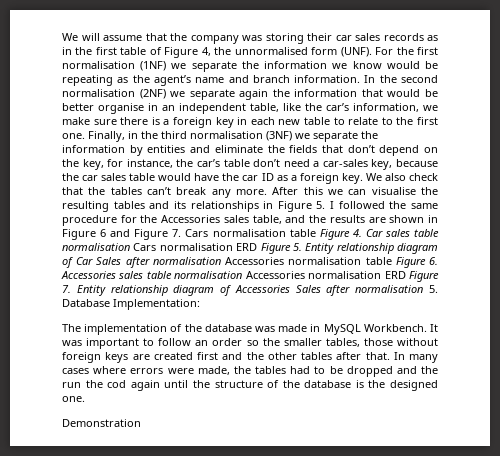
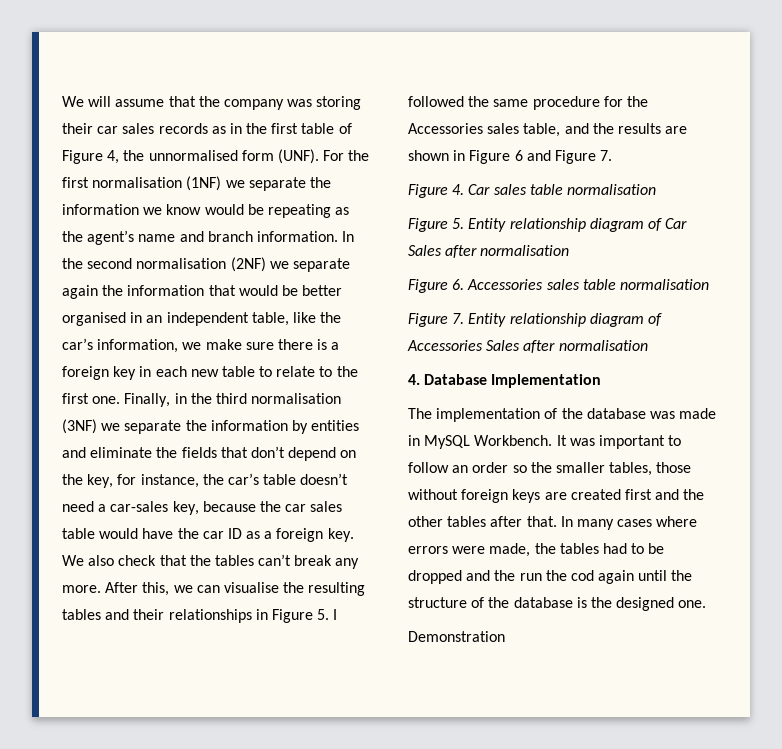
- In the second normalisation (2NF) we separate again the information that would be better organise in an independent table, like the car’s information, we make sure there is a foreign key in each new table to relate to the first one.
+ In the second normalisation (2NF) we separate again the information that would be better organised in an independent table, like the car’s information, we make sure there is a foreign key in each new table to relate to the first one.
- Finally, in the third normalisation (3NF) we separate the information by entities and eliminate the fields that don’t depend on the key, for instance, the car’s table don’t need a car-sales key, because the car sales table would have the car ID as a foreign key.
+ Finally, in the third normalisation (3NF) we separate the information by entities and eliminate the fields that don’t depend on the key, for instance, the car’s table doesn’t need a car-sales key, because the car sales table would have the car ID as a foreign key.
- After this we can visualise the resulting tables and its relationships in Figure 5. I followed the same procedure for the Accessories sales table, and the results are shown in Figure 6 and Figure 7. Cars normalisation table Figure 4. Car sales table normalisation Cars normalisation ERD Figure 5. Entity relationship diagram of Car Sales after normalisation Accessories normalisation table Figure 6. Accessories sales table normalisation Accessories normalisation ERD Figure 7. Entity relationship diagram of Accessories Sales after normalisation 5. Database Implementation:
+ After this, we can visualise the resulting tables and their relationships in Figure 5. I followed the same procedure for the Accessories sales table, and the results are shown in Figure 6 and Figure 7.
+ Figure 4. Car sales table normalisation
+ Figure 5. Entity relationship diagram of Car Sales after normalisation
+ Figure 6. Accessories sales table normalisation
+ Figure 7. Entity relationship diagram of Accessories Sales after normalisation
+ 4. Database Implementation

